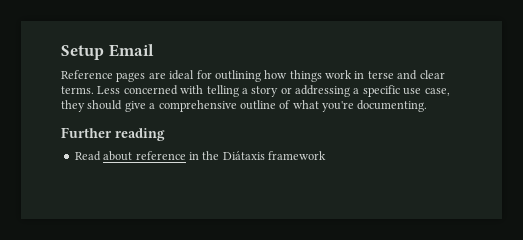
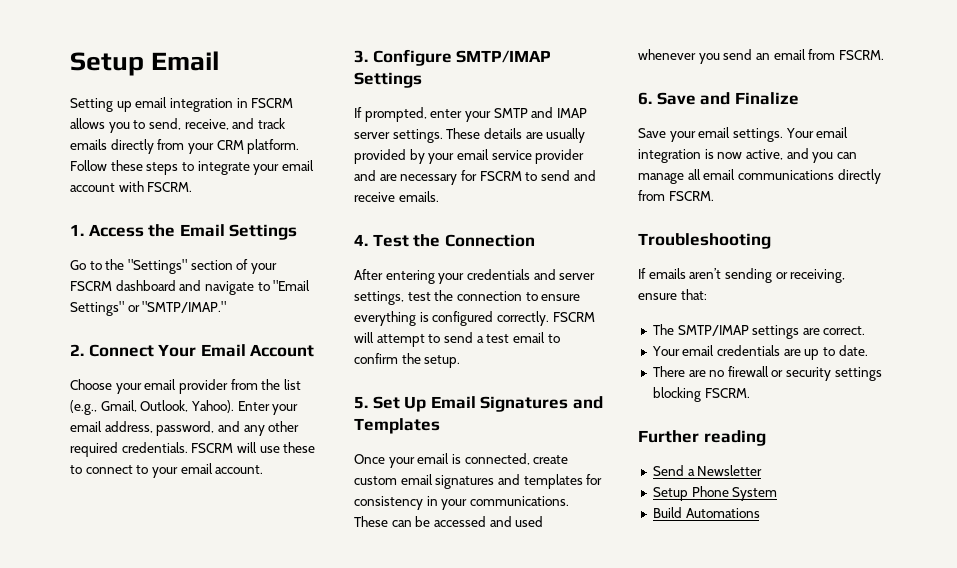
- Reference pages are ideal for outlining how things work in terse and clear terms. Less concerned with telling a story or addressing a specific use case, they should give a comprehensive outline of what you're documenting.
+ Setting up email integration in FSCRM allows you to send, receive, and track emails directly from your CRM platform. Follow these steps to integrate your email account with FSCRM.
+ 1. Access the Email Settings
+ Go to the "Settings" section of your FSCRM dashboard and navigate to "Email Settings" or "SMTP/IMAP."
+ 2. Connect Your Email Account
+ Choose your email provider from the list (e.g., Gmail, Outlook, Yahoo). Enter your email address, password, and any other required credentials. FSCRM will use these to connect to your email account.
+ 3. Configure SMTP/IMAP Settings
+ If prompted, enter your SMTP and IMAP server settings. These details are usually provided by your email service provider and are necessary for FSCRM to send and receive emails.
+ 4. Test the Connection
+ After entering your credentials and server settings, test the connection to ensure everything is configured correctly. FSCRM will attempt to send a test email to confirm the setup.
+ 5. Set Up Email Signatures and Templates
+ Once your email is connected, create custom email signatures and templates for consistency in your communications. These can be accessed and used whenever you send an email from FSCRM.
+ 6. Save and Finalize
+ Save your email settings. Your email integration is now active, and you can manage all email communications directly from FSCRM.
+ Troubleshooting
+ If emails aren’t sending or receiving, ensure that:
+ The SMTP/IMAP settings are correct.
+ Your email credentials are up to date.
+ There are no firewall or security settings blocking FSCRM.
  Further reading
- Read about reference in the Diátaxis framework
+ Send a Newsletter
+ Setup Phone System
+ Build Automations

